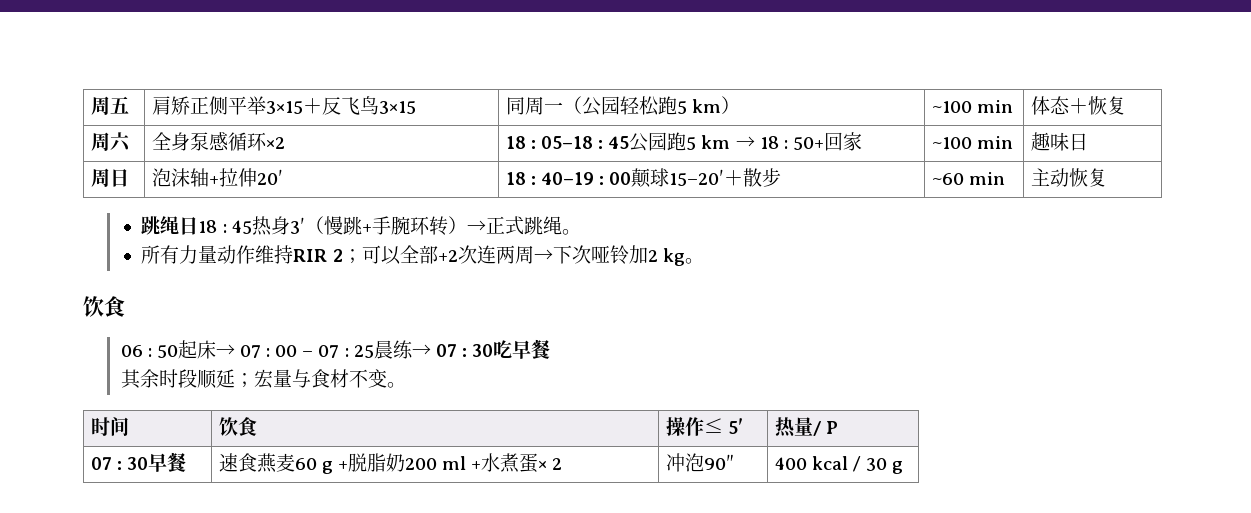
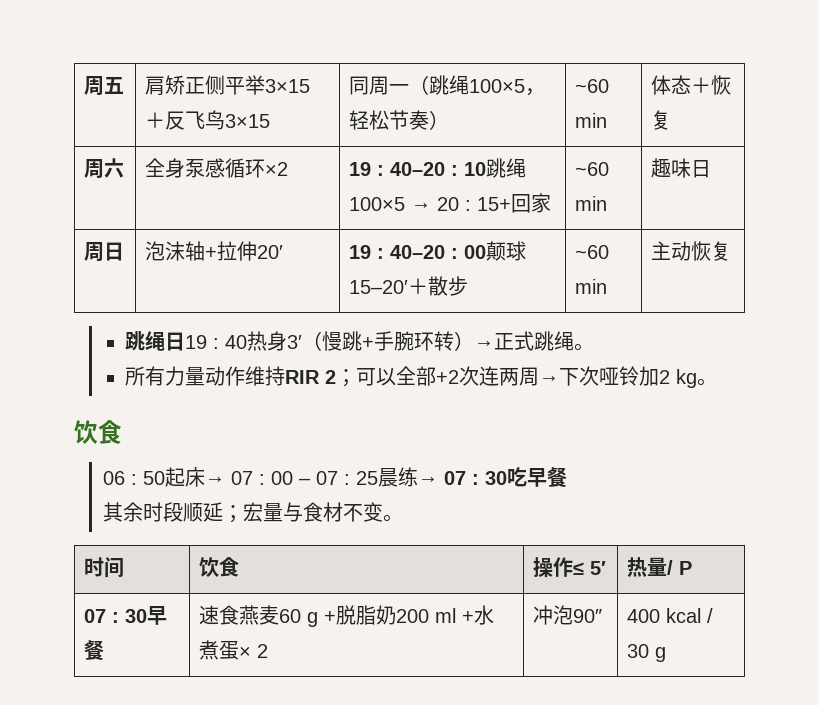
- 周五 | 肩矫正侧平举3×15＋反飞鸟3×15 | 同周一（公园轻松跑5 km） | ~100 min | 体态＋恢复
+ 周五 | 肩矫正侧平举3×15＋反飞鸟3×15 | 同周一（跳绳100×5，轻松节奏） | ~60 min | 体态＋恢复
- 周六 | 全身泵感循环×2 | 18 : 05–18 : 45公园跑5 km → 18 : 50+回家 | ~100 min | 趣味日
+ 周六 | 全身泵感循环×2 | 19 : 40–20 : 10跳绳100×5 → 20 : 15+回家 | ~60 min | 趣味日
- 周日 | 泡沫轴+拉伸20′ | 18 : 40–19 : 00颠球15–20′＋散步 | ~60 min | 主动恢复
+ 周日 | 泡沫轴+拉伸20′ | 19 : 40–20 : 00颠球15–20′＋散步 | ~60 min | 主动恢复
- 跳绳日18 : 45热身3′（慢跳+手腕环转）→正式跳绳。
+ 跳绳日19 : 40热身3′（慢跳+手腕环转）→正式跳绳。

